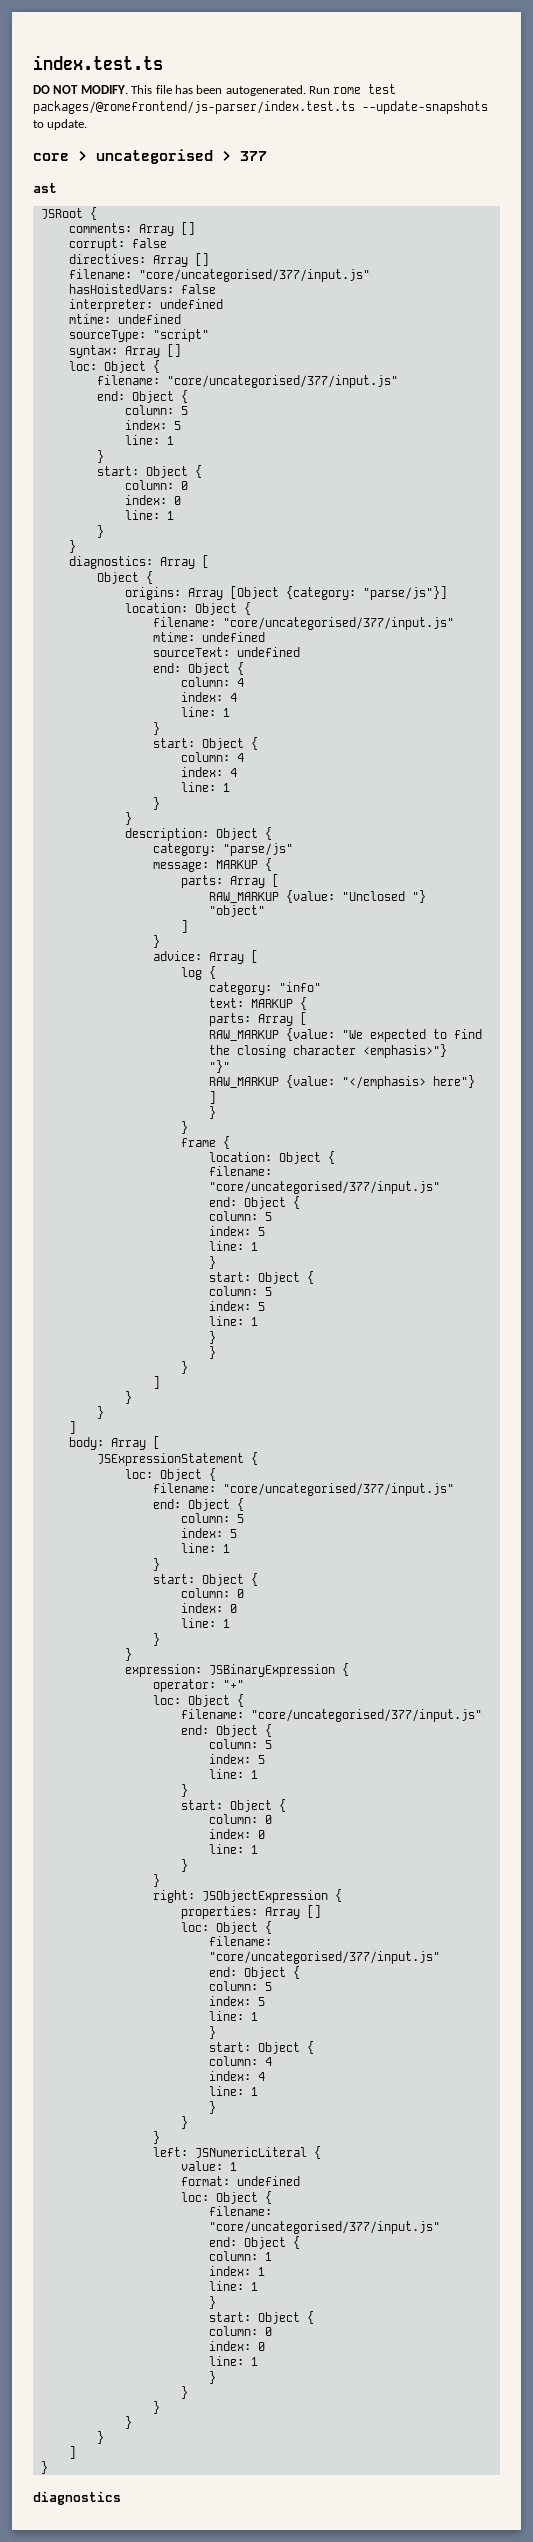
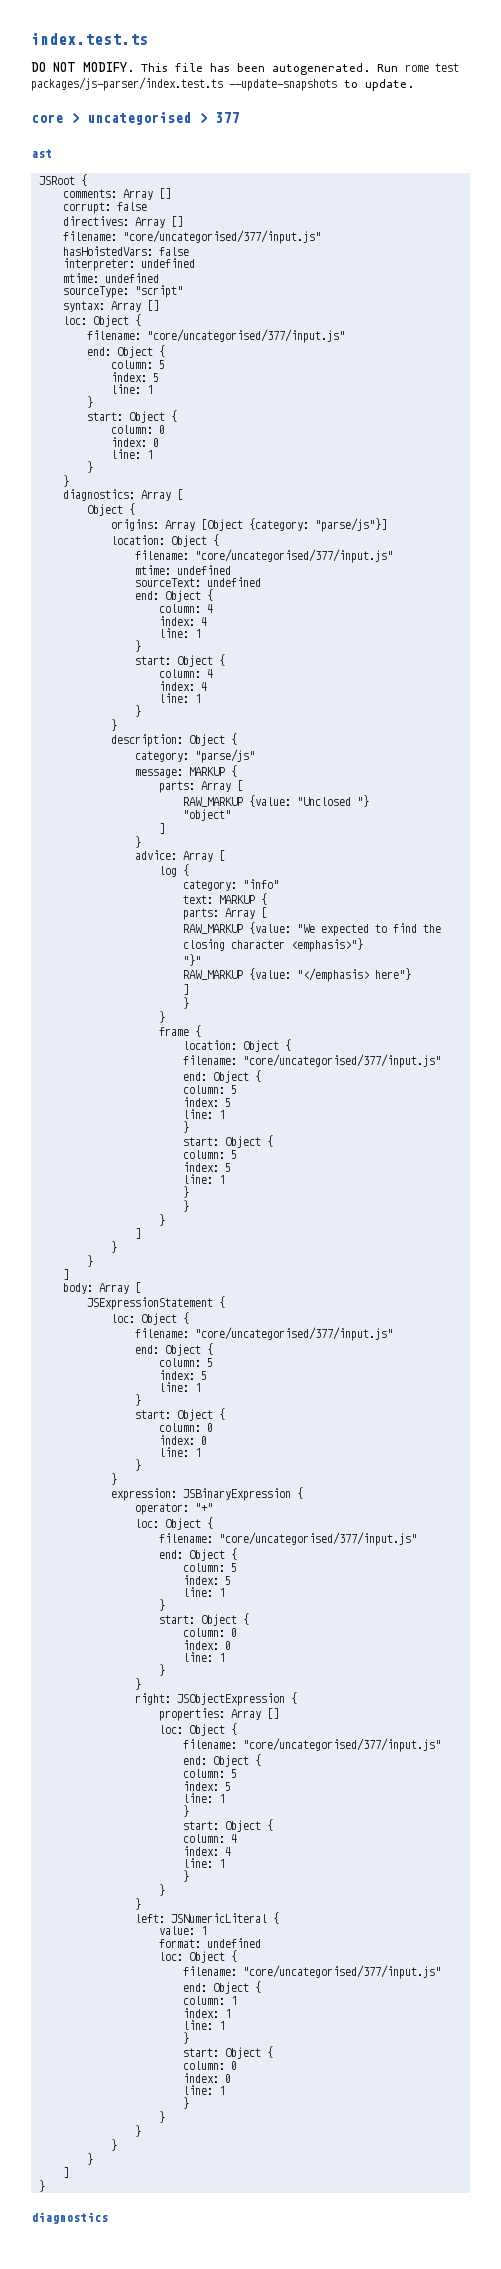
- Run rome test packages/@romefrontend/js-parser/index.test.ts --update-snapshots to update.
+ Run rome test packages/js-parser/index.test.ts --update-snapshots to update.

